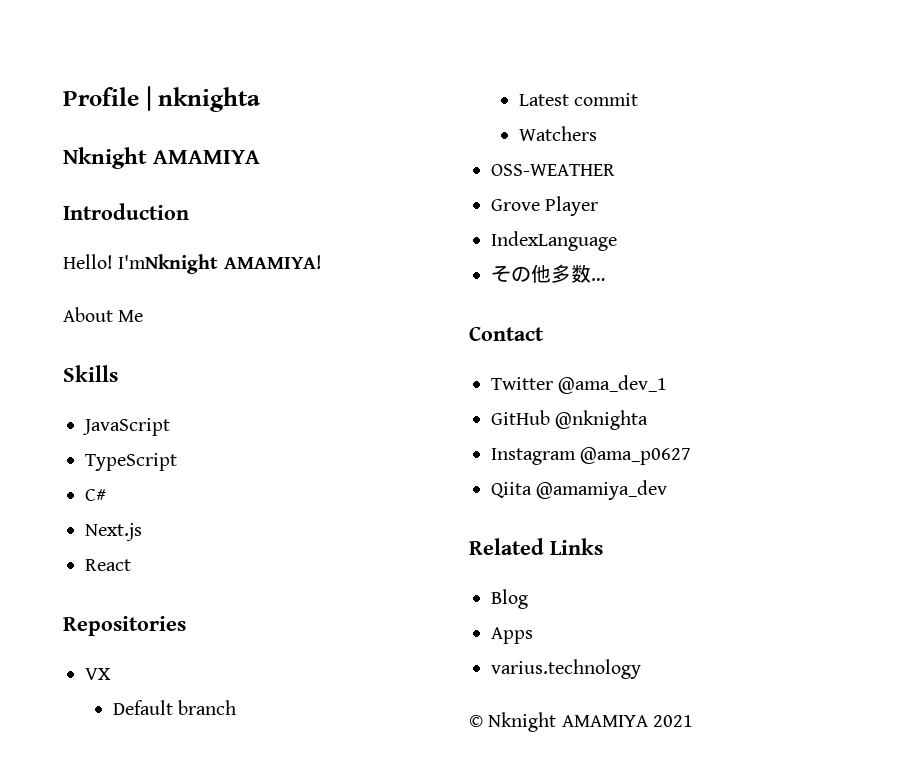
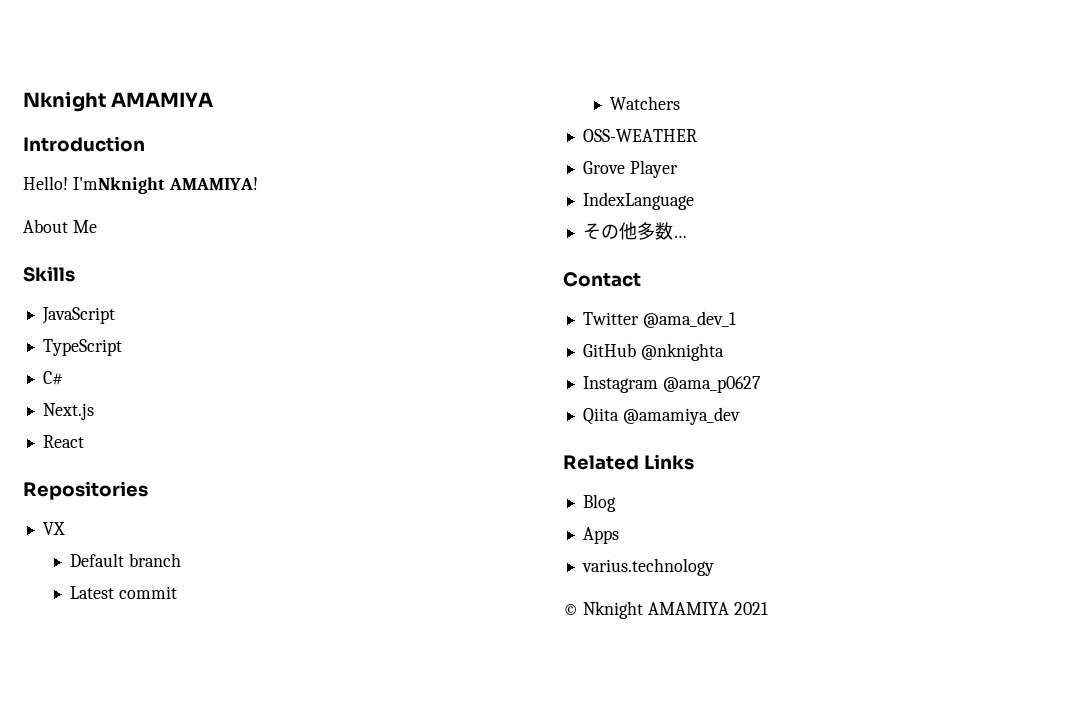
- Profile | nknighta

